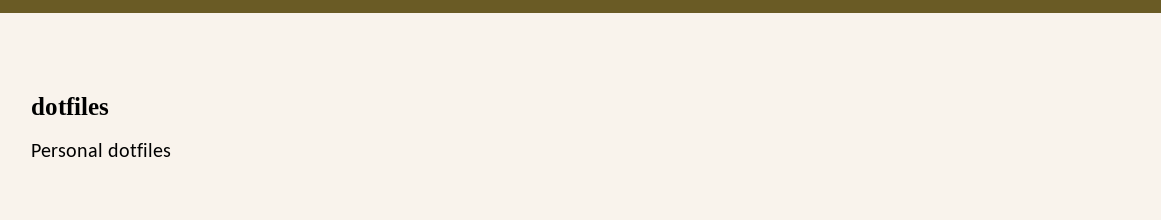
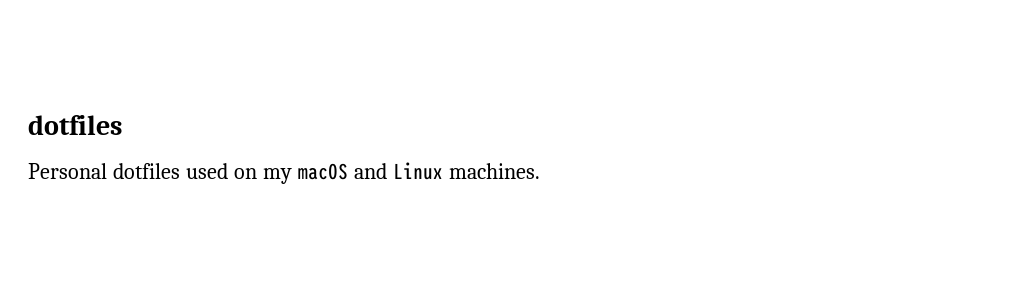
- Personal dotfiles
+ Personal dotfiles used on my macOS and Linux machines.

